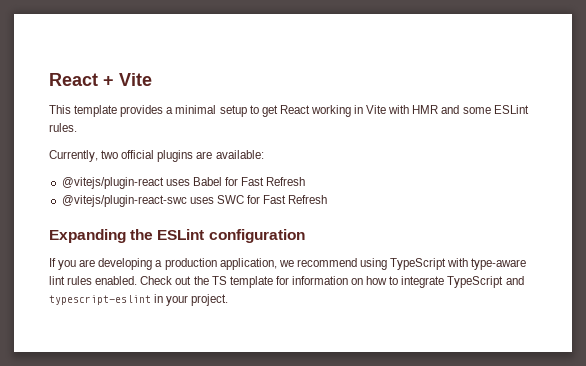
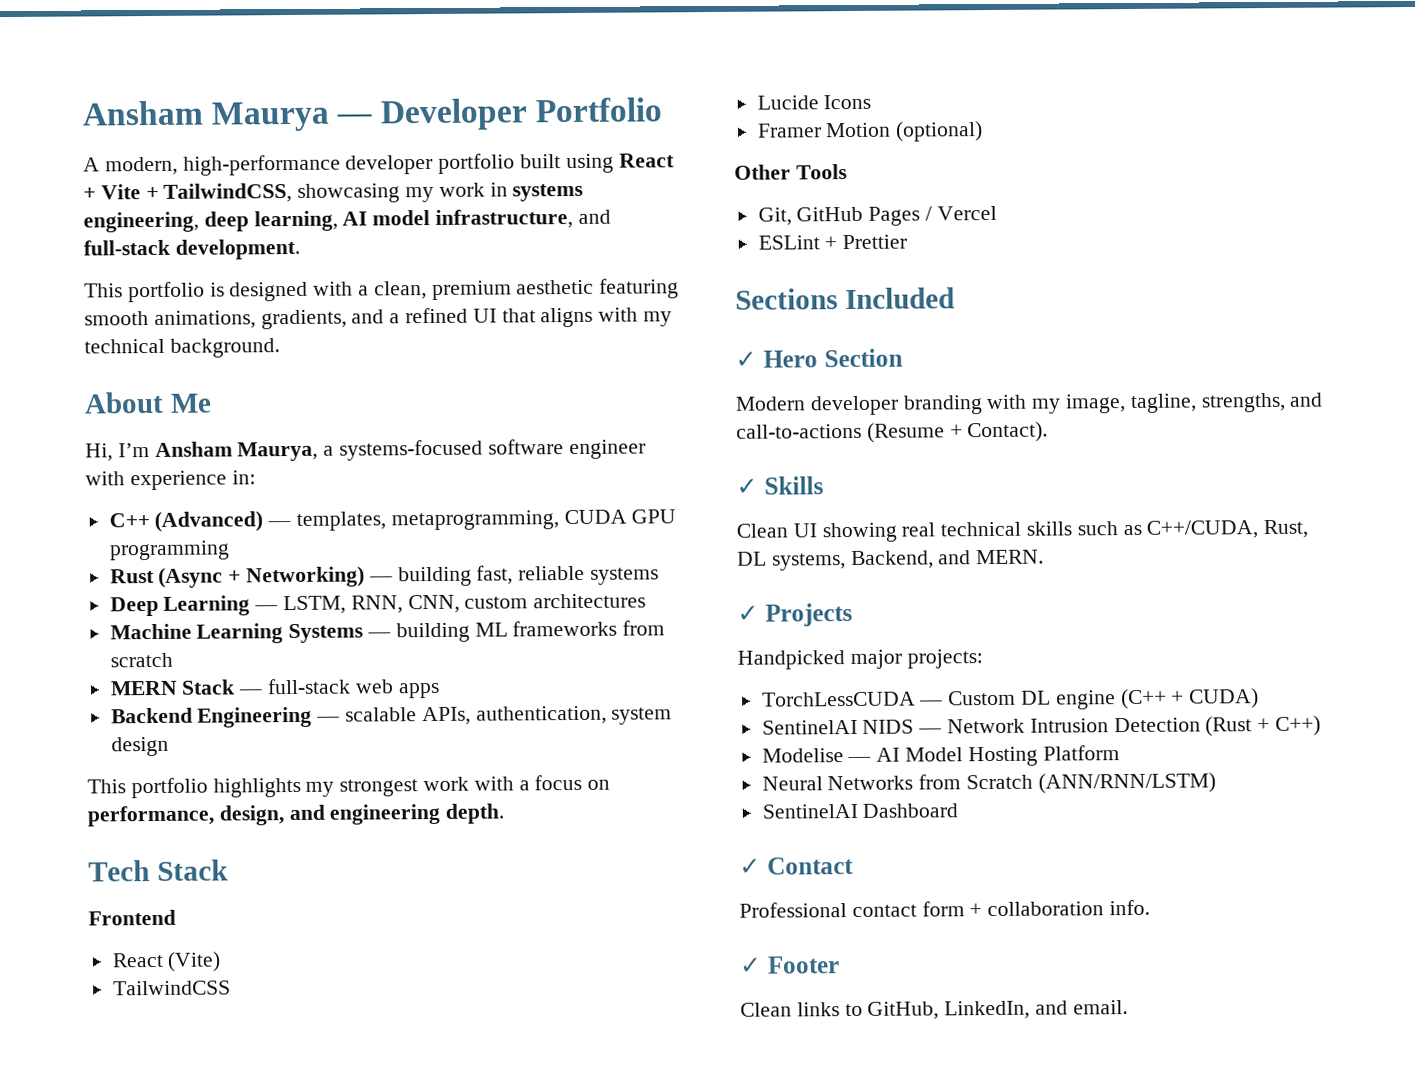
- React + Vite
- This template provides a minimal setup to get React working in Vite with HMR and some ESLint rules.
- Currently, two official plugins are available:
- @vitejs/plugin-react uses Babel for Fast Refresh
- @vitejs/plugin-react-swc uses SWC for Fast Refresh
- Expanding the ESLint configuration
- If you are developing a production application, we recommend using TypeScript with type-aware lint rules enabled. Check out the TS template for information on how to integrate TypeScript and typescript-eslint in your project.
+ Ansham Maurya — Developer Portfolio
+ A modern, high-performance developer portfolio built using React + Vite + TailwindCSS, showcasing my work in systems engineering, deep learning, AI model infrastructure, and full-stack development.
+ This portfolio is designed with a clean, premium aesthetic featuring smooth animations, gradients, and a refined UI that aligns with my technical background.
+ About Me
+ Hi, I’m Ansham Maurya, a systems-focused software engineer with experience in:
+ C++ (Advanced) — templates, metaprogramming, CUDA GPU programming
+ Rust (Async + Networking) — building fast, reliable systems
+ Deep Learning — LSTM, RNN, CNN, custom architectures
+ Machine Learning Systems — building ML frameworks from scratch
+ MERN Stack — full-stack web apps
+ Backend Engineering — scalable APIs, authentication, system design
+ This portfolio highlights my strongest work with a focus on performance, design, and engineering depth.
+ Tech Stack
+ Frontend
+ React (Vite)
+ TailwindCSS
+ Lucide Icons
+ Framer Motion (optional)
+ Other Tools
+ Git, GitHub Pages / Vercel
+ ESLint + Prettier
+ Sections Included
+ ✓ Hero Section
+ Modern developer branding with my image, tagline, strengths, and call-to-actions (Resume + Contact).
+ ✓ Skills
+ Clean UI showing real technical skills such as C++/CUDA, Rust, DL systems, Backend, and MERN.
+ ✓ Projects
+ Handpicked major projects:
+ TorchLessCUDA — Custom DL engine (C++ + CUDA)
+ SentinelAI NIDS — Network Intrusion Detection (Rust + C++)
+ Modelise — AI Model Hosting Platform
+ Neural Networks from Scratch (ANN/RNN/LSTM)
+ SentinelAI Dashboard
+ ✓ Contact
+ Professional contact form + collaboration info.
+ ✓ Footer
+ Clean links to GitHub, LinkedIn, and email.

